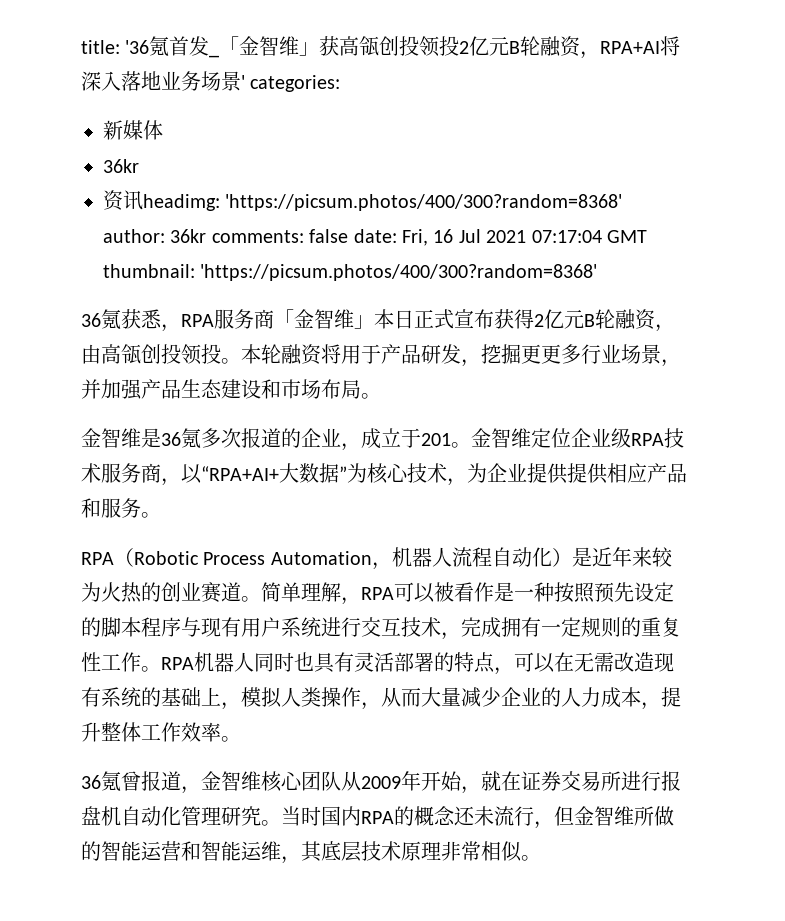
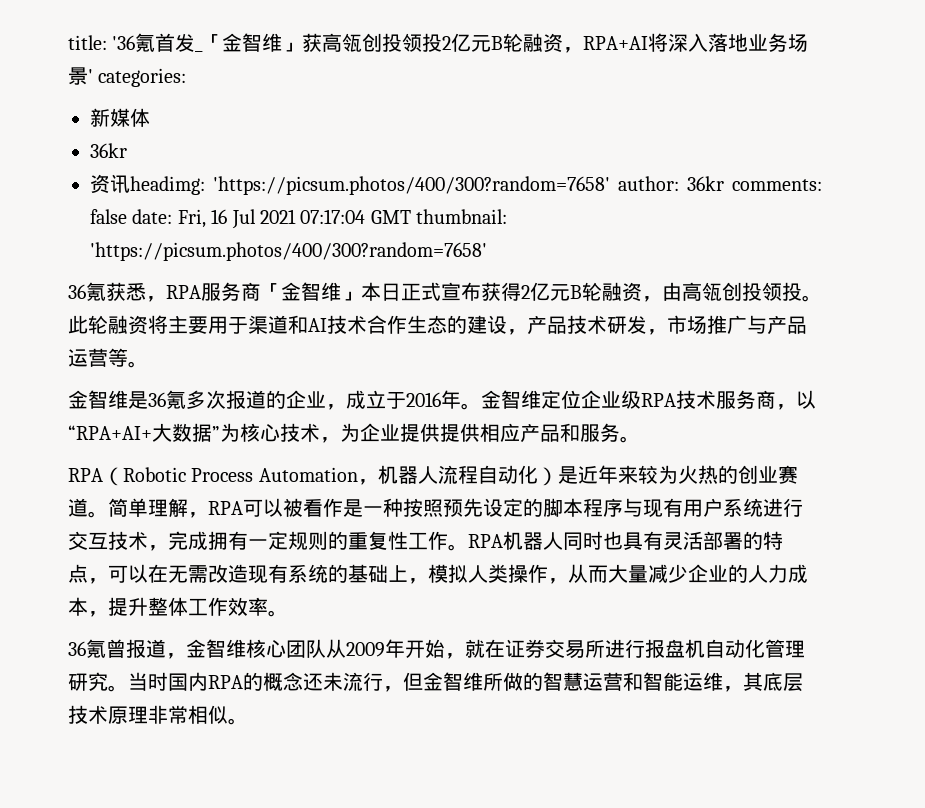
- 资讯headimg: 'https://picsum.photos/400/300?random=8368' author: 36kr comments: false date: Fri, 16 Jul 2021 07:17:04 GMT thumbnail: 'https://picsum.photos/400/300?random=8368'
+ 资讯headimg: 'https://picsum.photos/400/300?random=7658' author: 36kr comments: false date: Fri, 16 Jul 2021 07:17:04 GMT thumbnail: 'https://picsum.photos/400/300?random=7658'
- 本轮融资将用于产品研发，挖掘更更多行业场景，并加强产品生态建设和市场布局。
+ 此轮融资将主要用于渠道和AI技术合作生态的建设，产品技术研发，市场推广与产品运营等。
- 金智维是36氪多次报道的企业，成立于201。
+ 金智维是36氪多次报道的企业，成立于2016年。
- 当时国内RPA的概念还未流行，但金智维所做的智能运营和智能运维，其底层技术原理非常相似。
+ 当时国内RPA的概念还未流行，但金智维所做的智慧运营和智能运维，其底层技术原理非常相似。

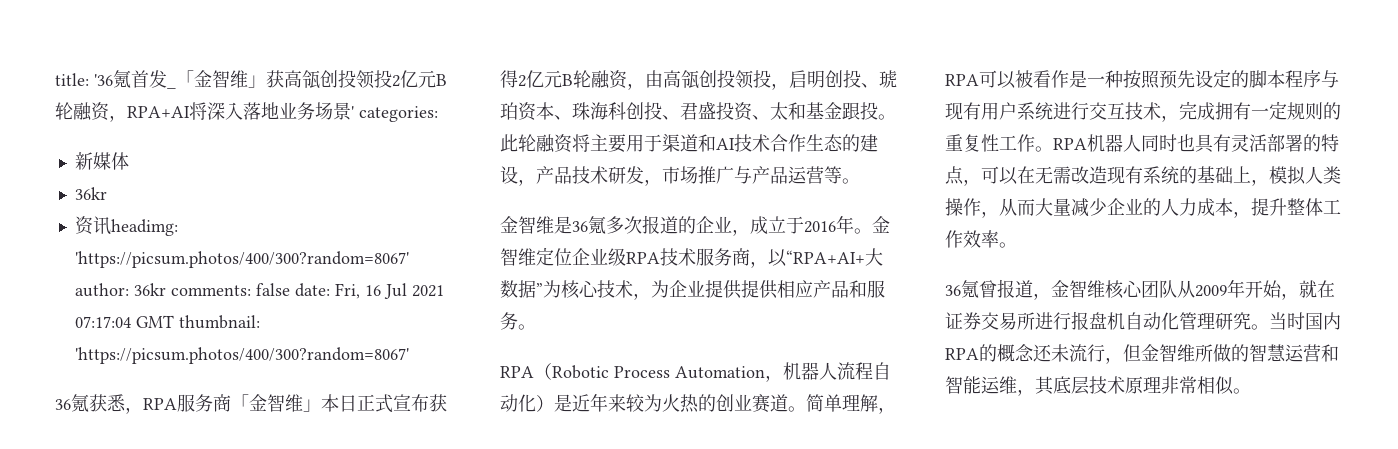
- 资讯headimg: 'https://picsum.photos/400/300?random=7658' author: 36kr comments: false date: Fri, 16 Jul 2021 07:17:04 GMT thumbnail: 'https://picsum.photos/400/300?random=7658'
+ 资讯headimg: 'https://picsum.photos/400/300?random=8067' author: 36kr comments: false date: Fri, 16 Jul 2021 07:17:04 GMT thumbnail: 'https://picsum.photos/400/300?random=8067'
- 36氪获悉，RPA服务商「金智维」本日正式宣布获得2亿元B轮融资，由高瓴创投领投。
+ 36氪获悉，RPA服务商「金智维」本日正式宣布获得2亿元B轮融资，由高瓴创投领投，启明创投、琥珀资本、珠海科创投、君盛投资、太和基金跟投。

